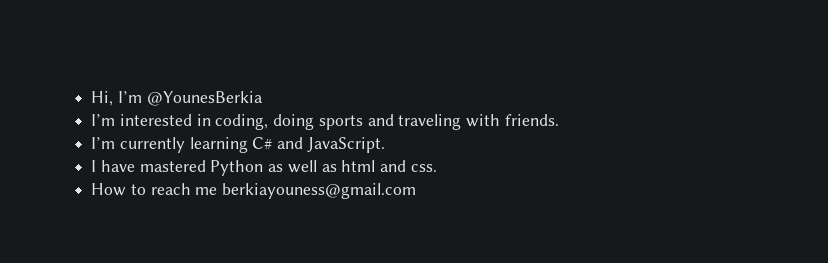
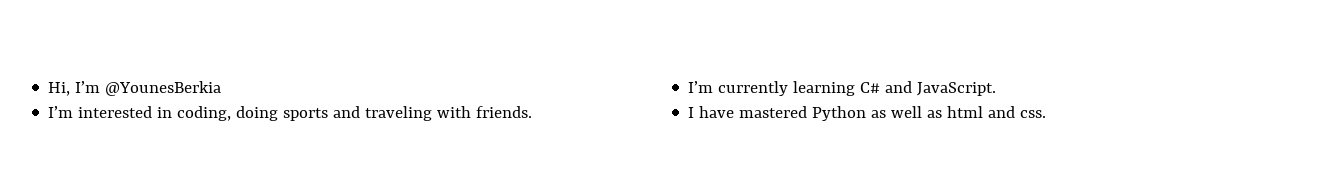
- How to reach me berkiayouness@gmail.com

